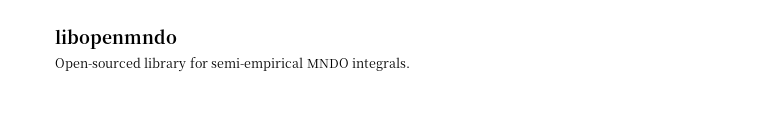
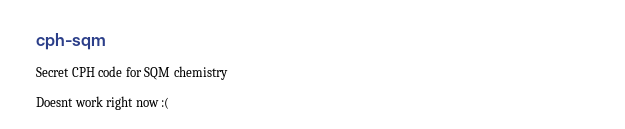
- libopenmndo
- Open-sourced library for semi-empirical MNDO integrals.
+ cph-sqm
+ Secret CPH code for SQM chemistry
+ Doesnt work right now :(

